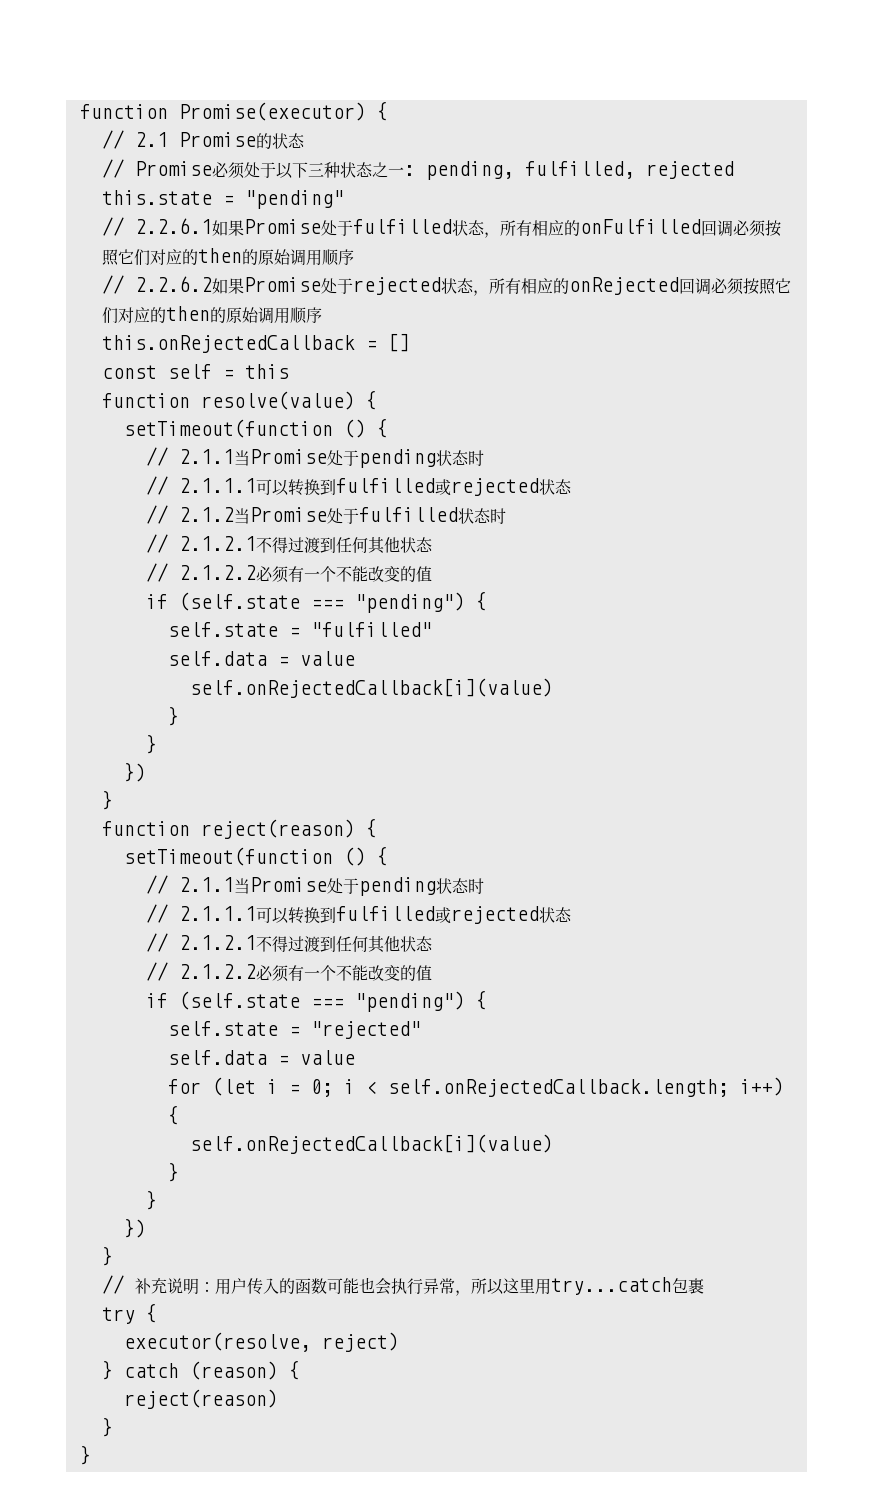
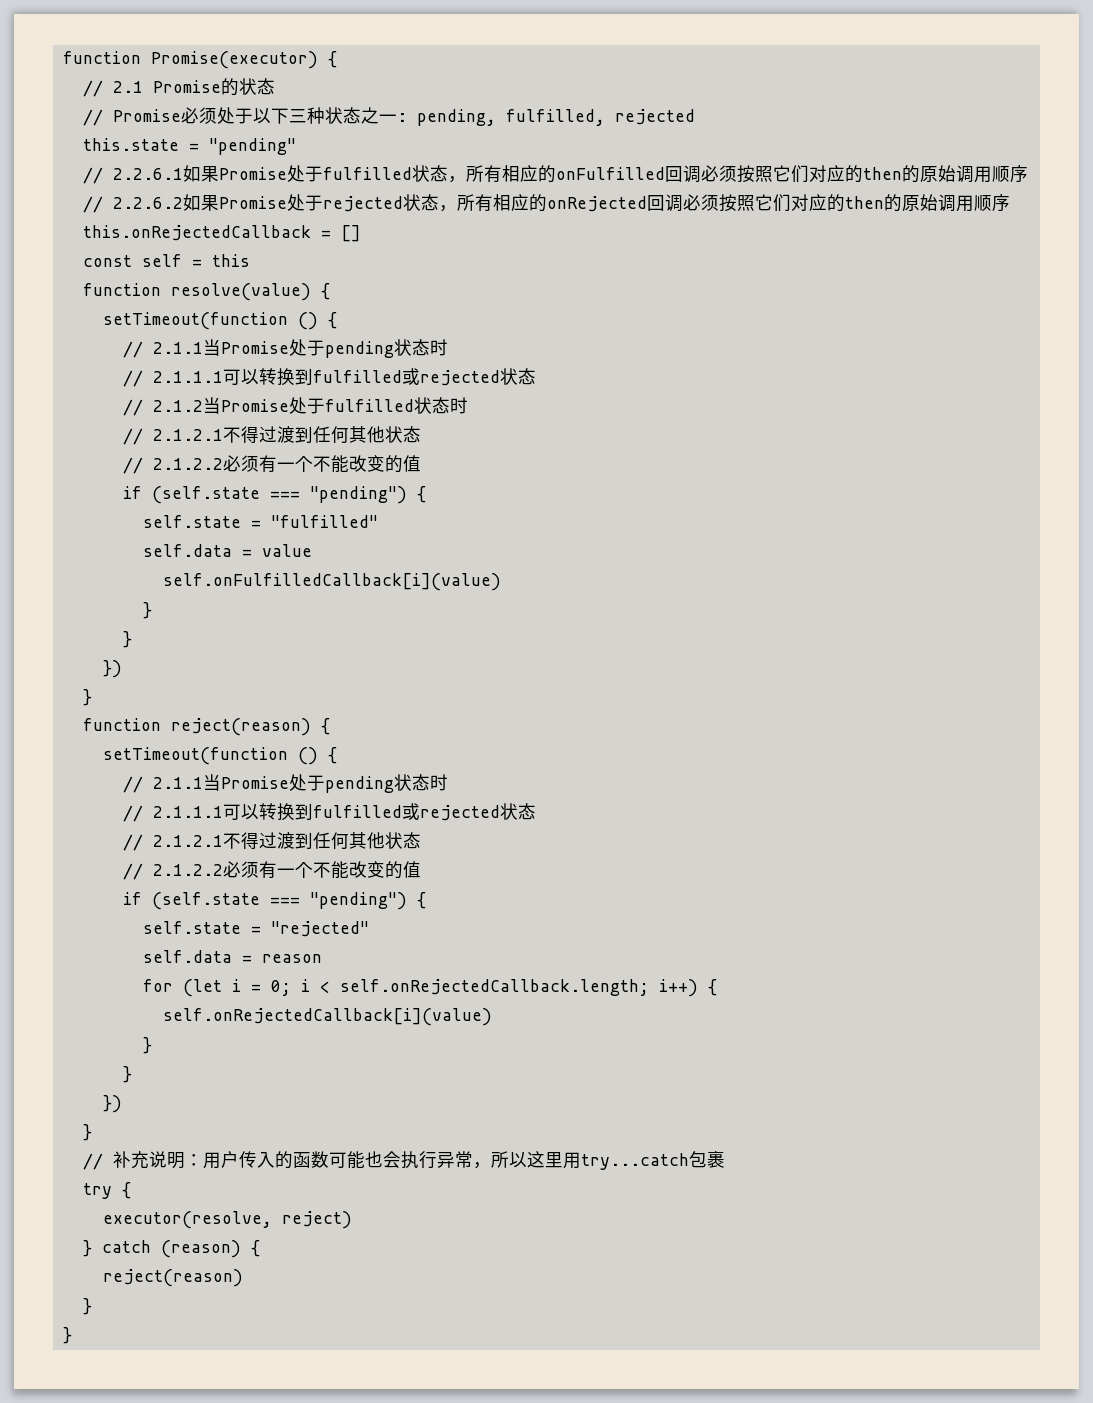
  self.state = "fulfilled"
  self.data = value
- self.onRejectedCallback[i](value)
+ self.onFulfilledCallback[i](value)
  self.state = "rejected"
- self.data = value
+ self.data = reason

